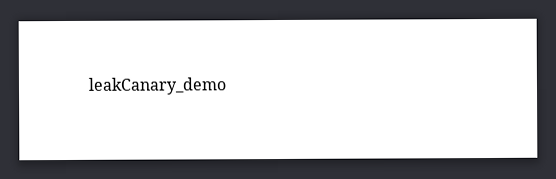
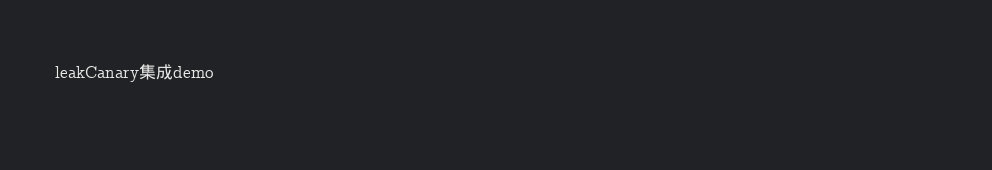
- leakCanary_demo
+ leakCanary集成demo

